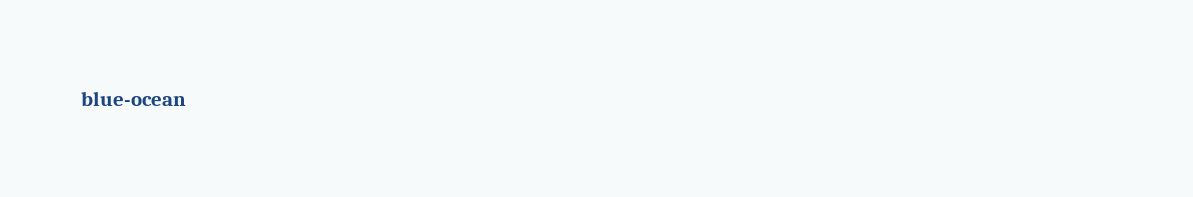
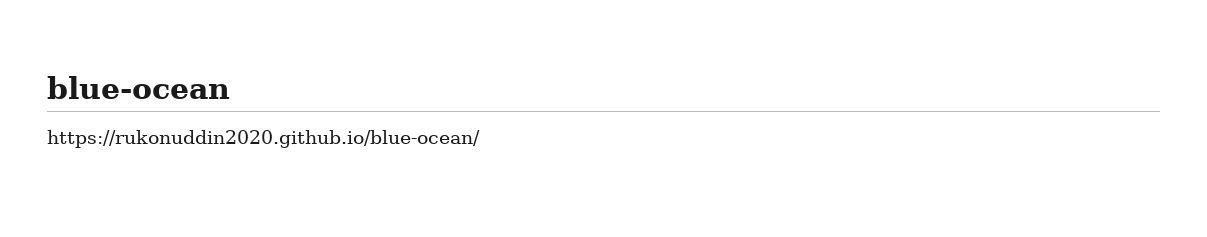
+ https://rukonuddin2020.github.io/blue-ocean/

